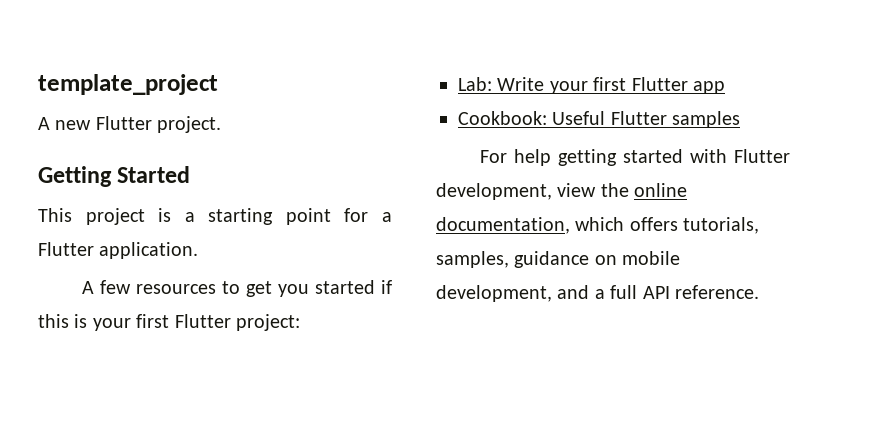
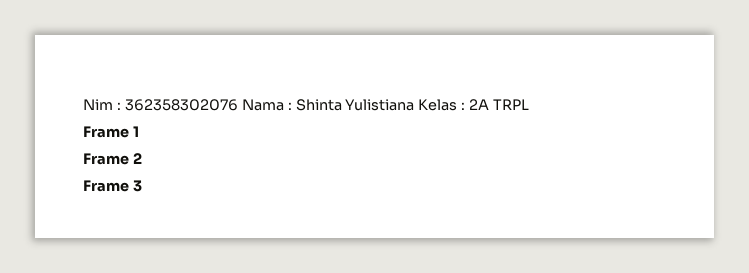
- template_project
- A new Flutter project.
- Getting Started
- This project is a starting point for a Flutter application.
- A few resources to get you started if this is your first Flutter project:
- Lab: Write your first Flutter app
- Cookbook: Useful Flutter samples
- For help getting started with Flutter development, view the online documentation, which offers tutorials, samples, guidance on mobile development, and a full API reference.
+ Nim : 362358302076 Nama : Shinta Yulistiana Kelas : 2A TRPL
+ Frame 1
+ Frame 2
+ Frame 3

